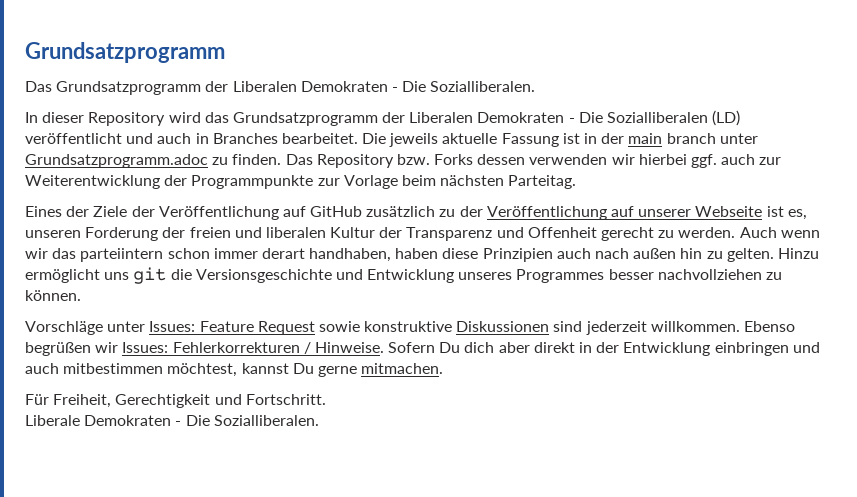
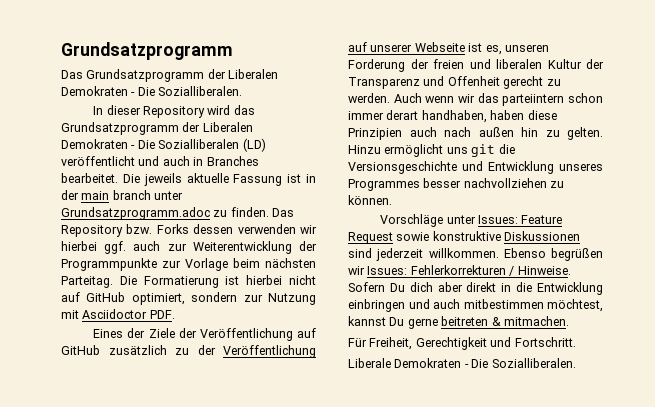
+ Die Formatierung ist hierbei nicht auf GitHub optimiert, sondern zur Nutzung mit Asciidoctor PDF.
- Sofern Du dich aber direkt in der Entwicklung einbringen und auch mitbestimmen möchtest, kannst Du gerne mitmachen.
+ Sofern Du dich aber direkt in die Entwicklung einbringen und auch mitbestimmen möchtest, kannst Du gerne beitreten & mitmachen.

